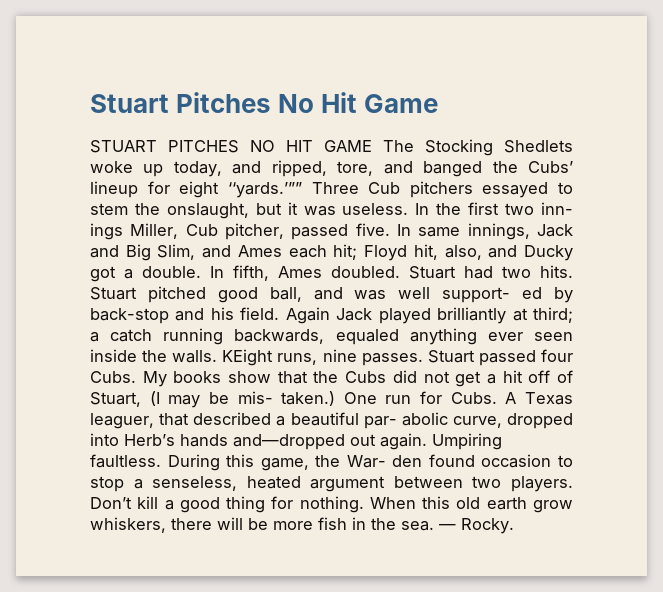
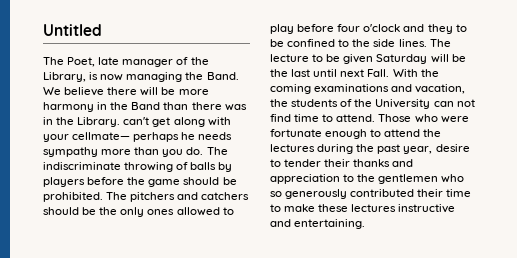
- Stuart Pitches No Hit Game
- STUART PITCHES NO HIT GAME The Stocking Shedlets woke up today, and ripped, tore, and banged the Cubs’ lineup for eight ‘‘yards.’”” Three Cub pitchers essayed to stem the onslaught, but it was useless. In the first two inn- ings Miller, Cub pitcher, passed five. In same innings, Jack and Big Slim, and Ames each hit; Floyd hit, also, and Ducky got a double. In fifth, Ames doubled. Stuart had two hits. Stuart pitched good ball, and was well support- ed by back-stop and his field. Again Jack played brilliantly at third; a catch running backwards, equaled anything ever seen inside the walls. KEight runs, nine passes. Stuart passed four Cubs. My books show that the Cubs did not get a hit off of Stuart, (I may be mis- taken.) One run for Cubs. A Texas leaguer, that described a beautiful par- abolic curve, dropped into Herb’s hands and—dropped out again. Umpiring faultless. During this game, the War- den found occasion to stop a senseless, heated argument between two players. Don’t kill a good thing for nothing. When this old earth grow whiskers, there will be more fish in the sea. — Rocky.
+ Untitled
+ The Poet, late manager of the Library, is now managing the Band. We believe there will be more harmony in the Band than there was in the Library. can't get along with your cellmate— perhaps he needs sympathy more than you do. The indiscriminate throwing of balls by players before the game should be prohibited. The pitchers and catchers should be the only ones allowed to play before four o'clock and they to be confined to the side lines. The lecture to be given Saturday will be the last until next Fall. With the coming examinations and vacation, the students of the University can not find time to attend. Those who were fortunate enough to attend the lectures during the past year, desire to tender their thanks and appreciation to the gentlemen who so generously contributed their time to make these lectures instructive and entertaining.

